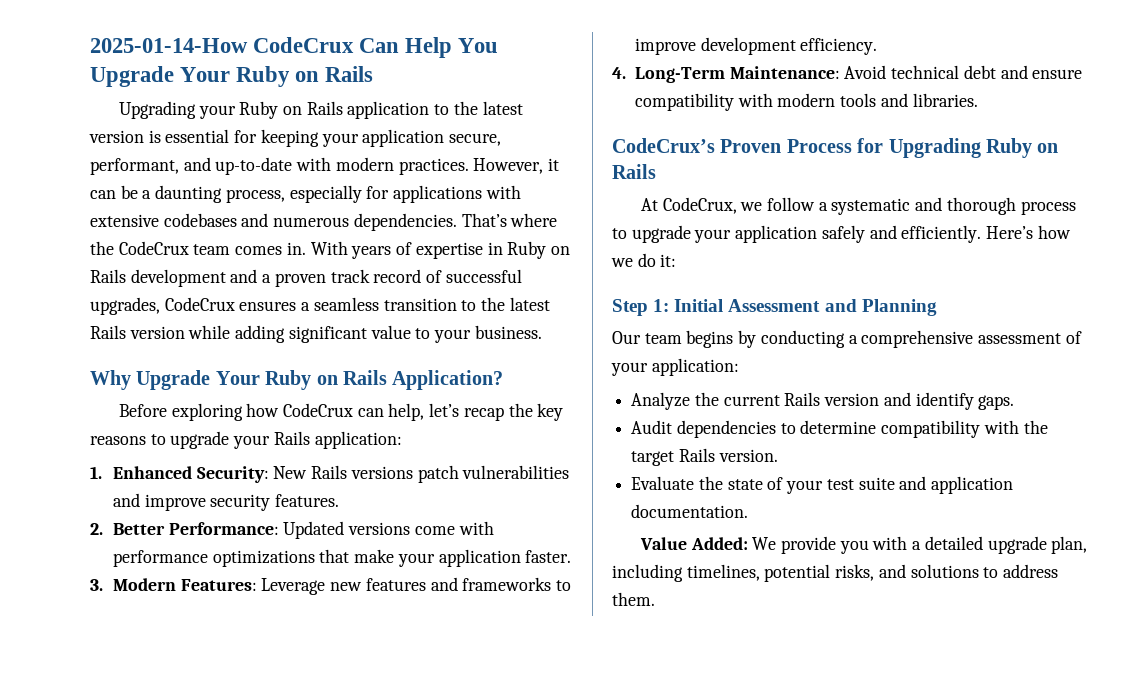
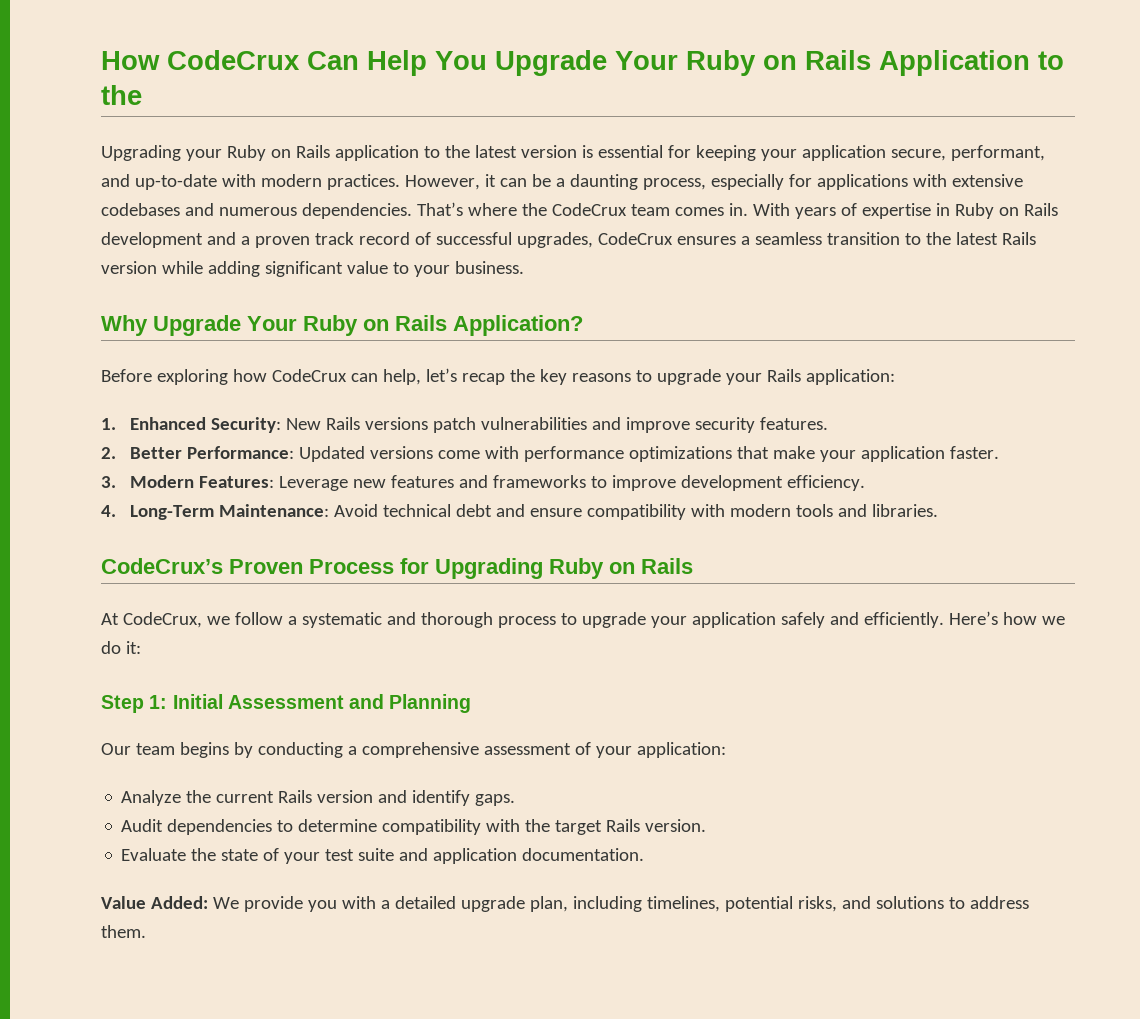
- 2025-01-14-How CodeCrux Can Help You Upgrade Your Ruby on Rails
+ How CodeCrux Can Help You Upgrade Your Ruby on Rails Application to the

